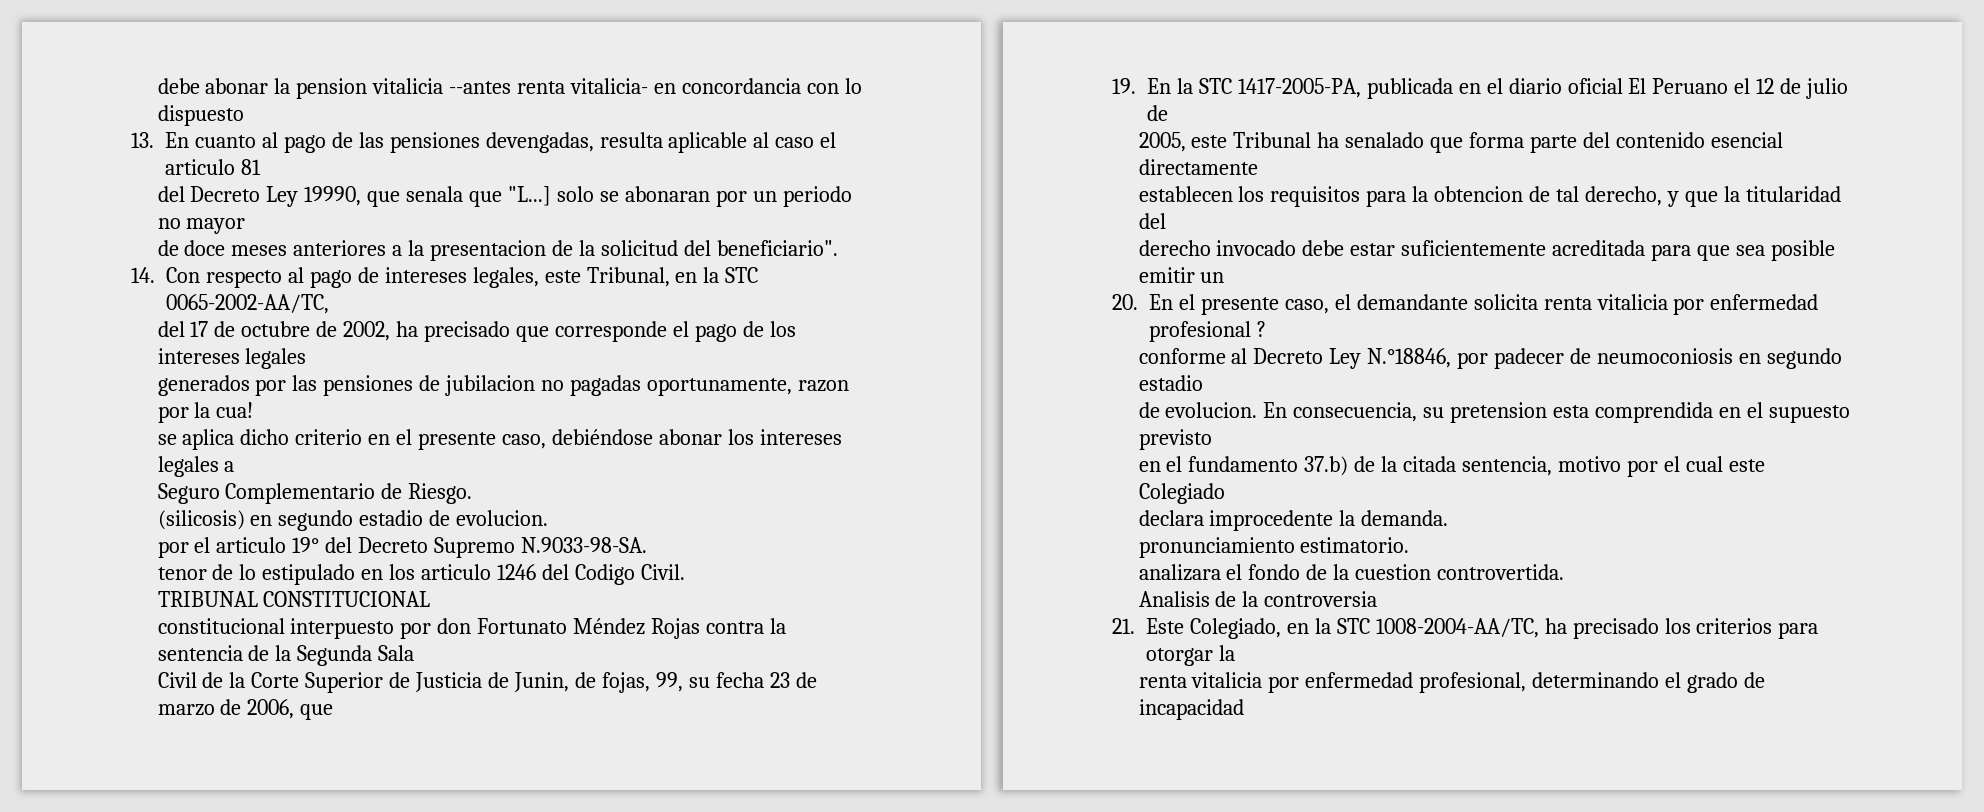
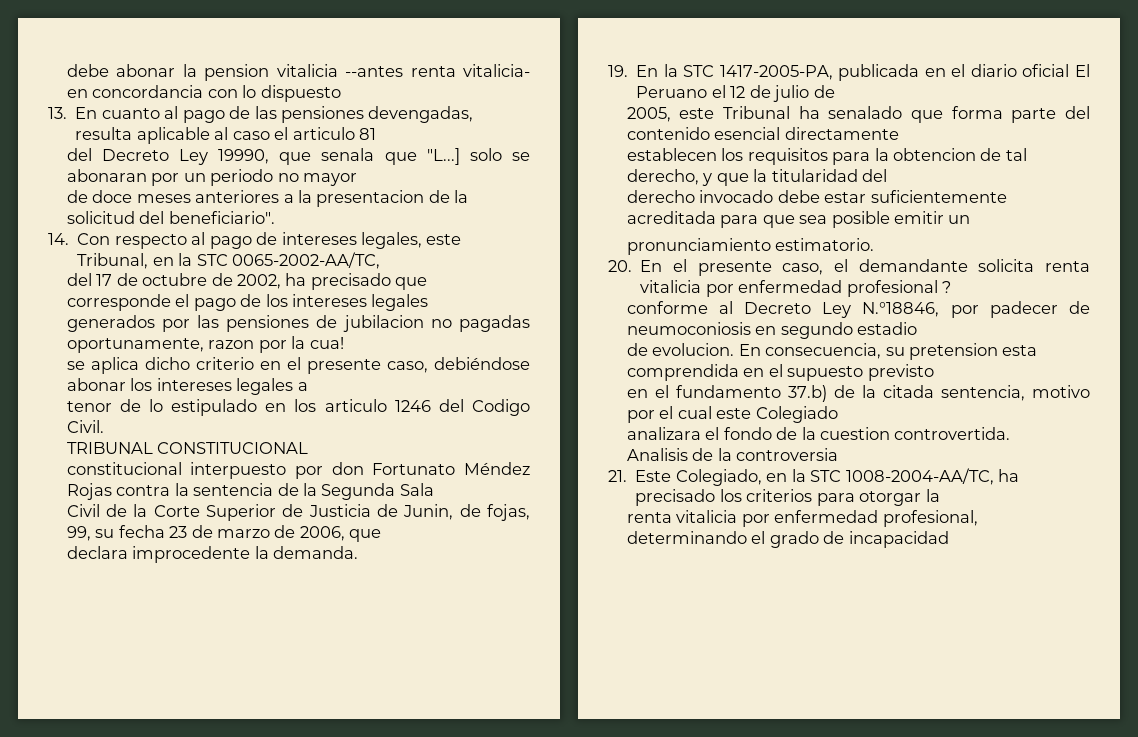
- Seguro Complementario de Riesgo.
- (silicosis) en segundo estadio de evolucion.
- por el articulo 19° del Decreto Supremo N.9033-98-SA.
+ declara improcedente la demanda.
+ pronunciamiento estimatorio.
- declara improcedente la demanda.
- pronunciamiento estimatorio.

